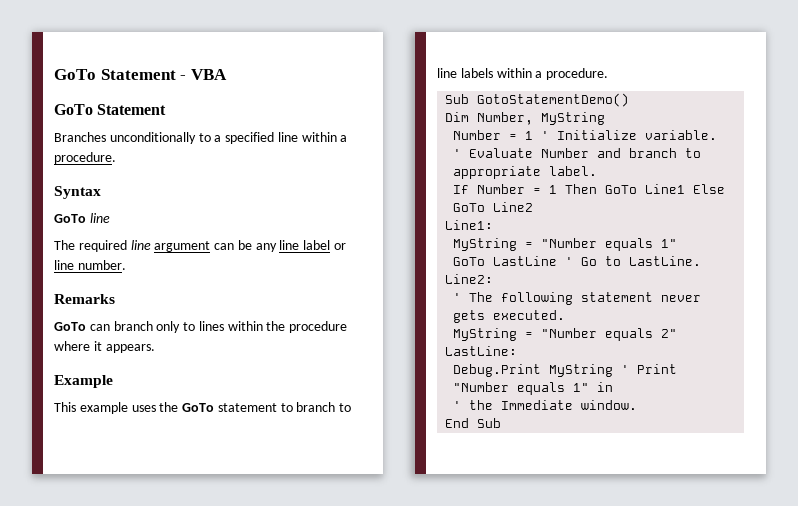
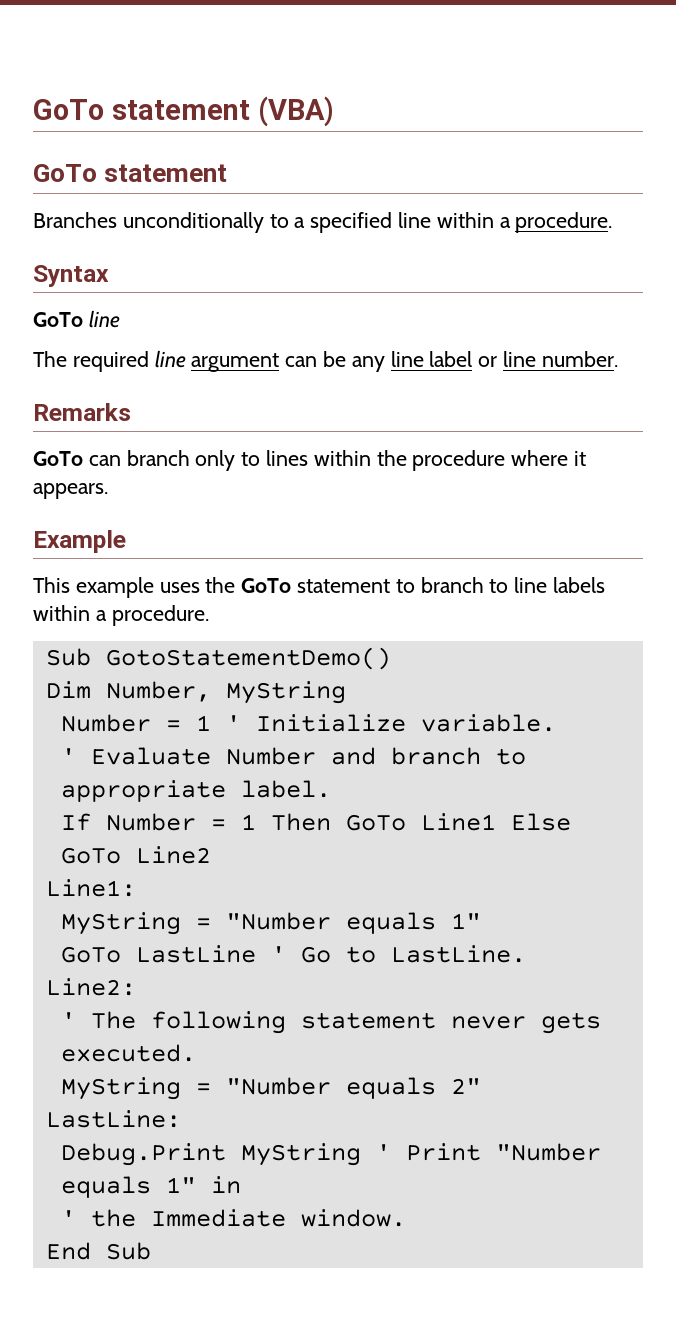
- GoTo Statement - VBA
- GoTo Statement
+ GoTo statement (VBA)
+ GoTo statement

